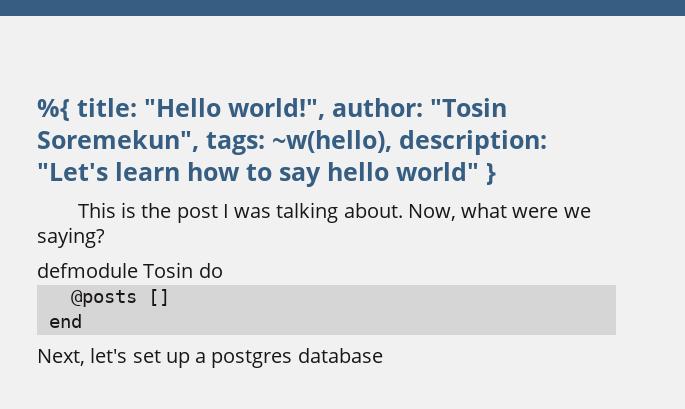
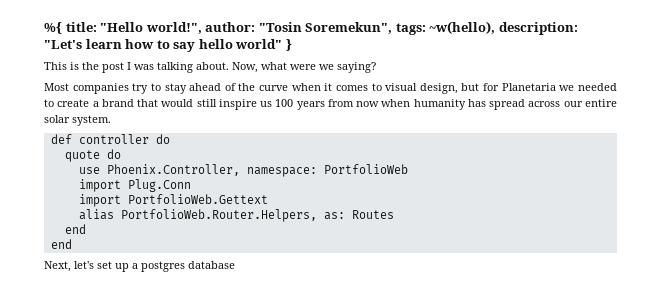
- defmodule Tosin do
- @posts []
+ Most companies try to stay ahead of the curve when it comes to visual design, but for Planetaria we needed to create a brand that would still inspire us 100 years from now when humanity has spread across our entire solar system.
+ def controller do
+ quote do
+ use Phoenix.Controller, namespace: PortfolioWeb
+ import Plug.Conn
+ import PortfolioWeb.Gettext
+ alias PortfolioWeb.Router.Helpers, as: Routes
+ end

